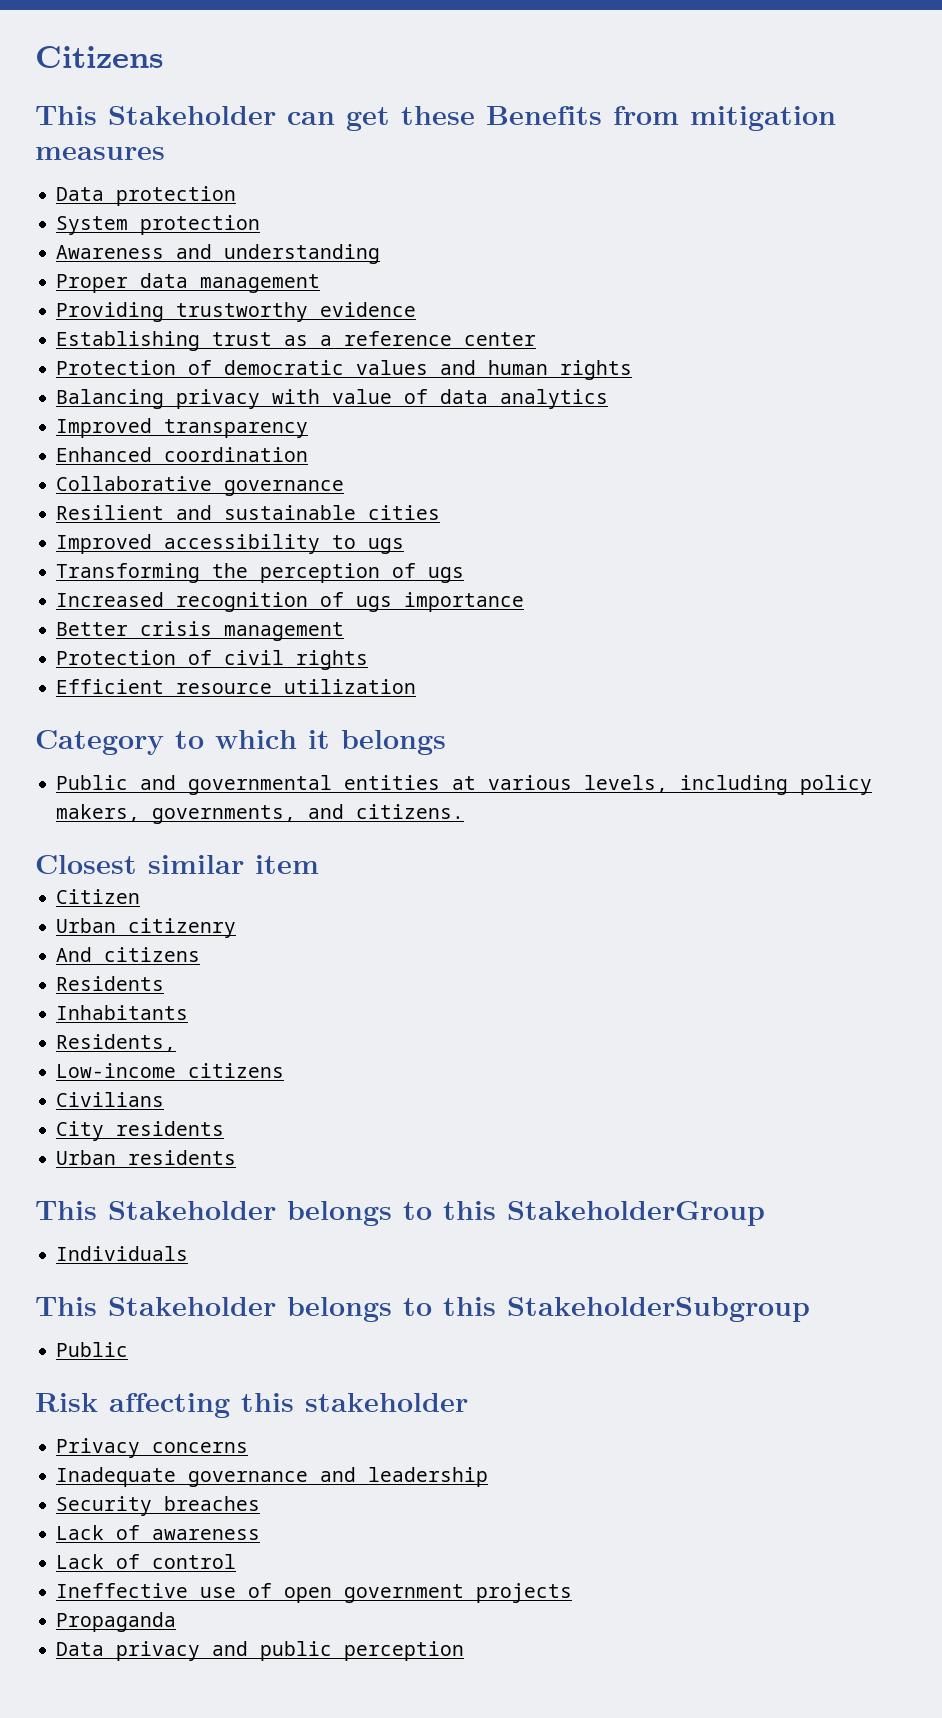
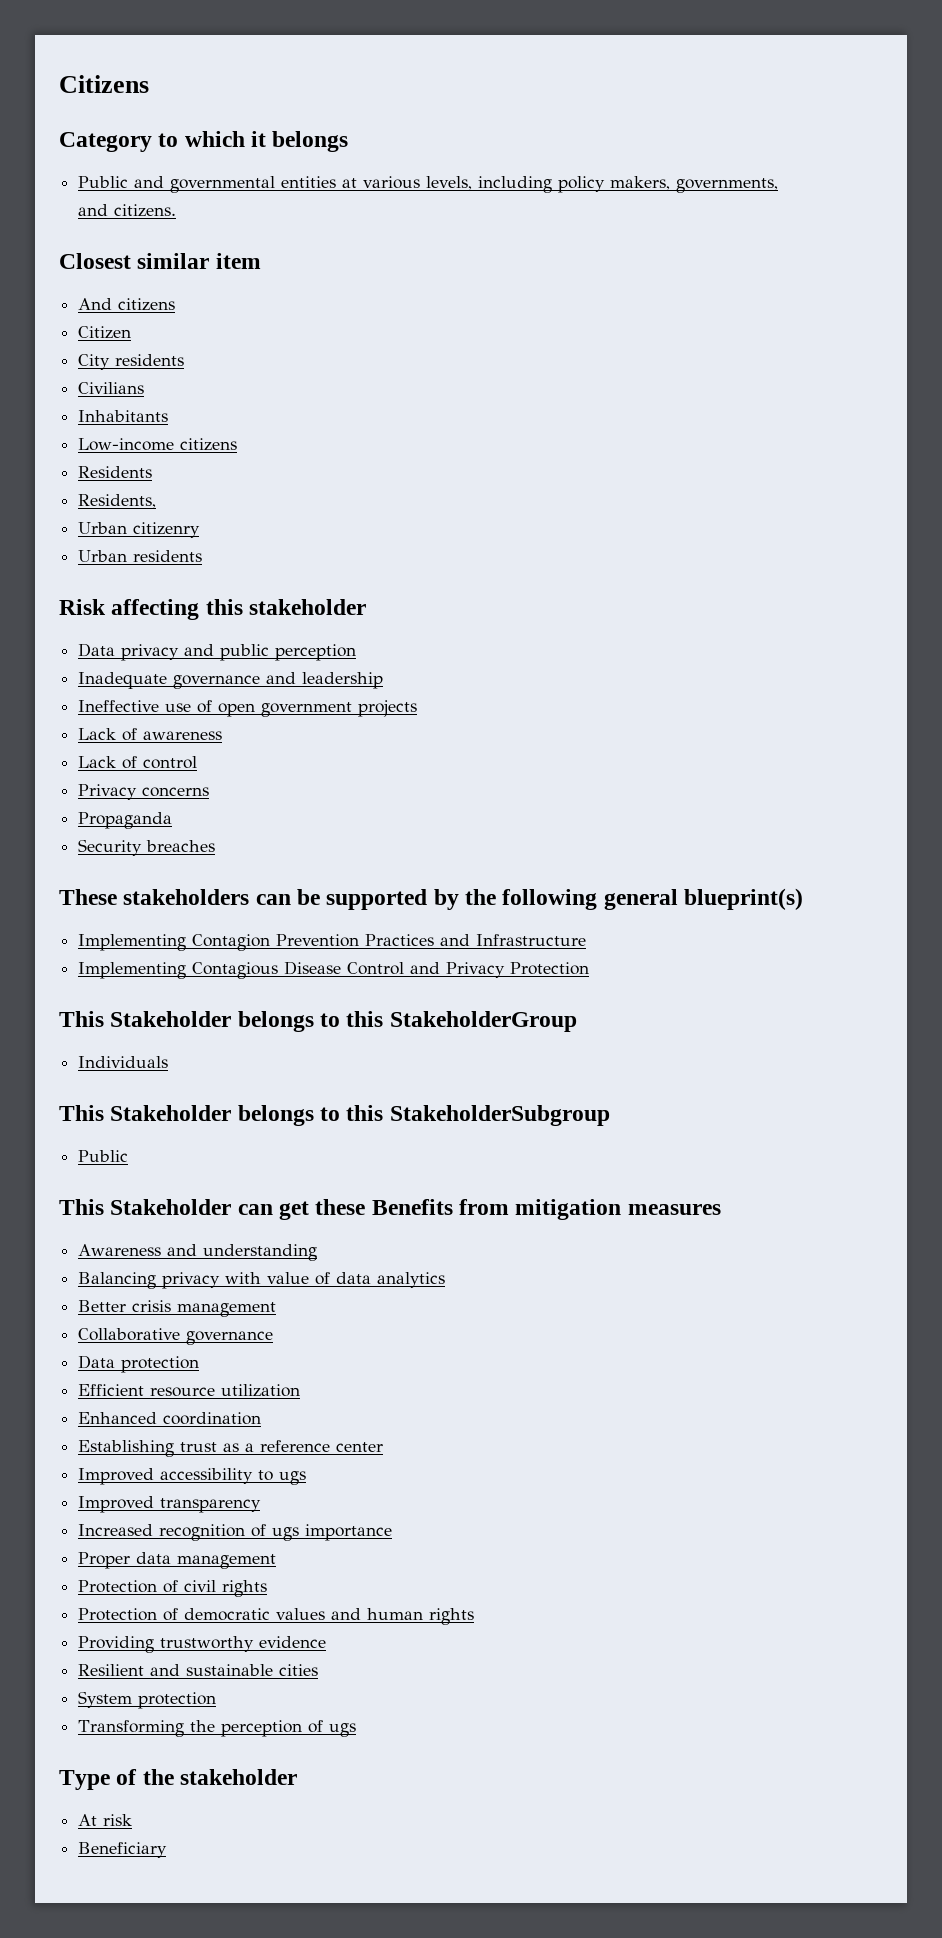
- This Stakeholder can get these Benefits from mitigation measures
- Data protection
- System protection
- Awareness and understanding
- Proper data management
- Providing trustworthy evidence
- Establishing trust as a reference center
- Protection of democratic values and human rights
- Balancing privacy with value of data analytics
- Improved transparency
- Enhanced coordination
- Collaborative governance
- Resilient and sustainable cities
- Improved accessibility to ugs
- Transforming the perception of ugs
- Increased recognition of ugs importance
- Better crisis management
- Protection of civil rights
- Efficient resource utilization
+ And citizens
+ City residents
+ Civilians
+ Inhabitants
+ Low-income citizens
+ Residents
+ Residents,
  Urban citizenry
- And citizens
- Residents
- Inhabitants
- Residents,
- Low-income citizens
- Civilians
- City residents
  Urban residents
+ Risk affecting this stakeholder
+ Data privacy and public perception
+ Inadequate governance and leadership
+ Ineffective use of open government projects
+ Lack of awareness
+ Lack of control
+ Privacy concerns
+ Propaganda
+ Security breaches
+ These stakeholders can be supported by the following general blueprint(s)
+ Implementing Contagion Prevention Practices and Infrastructure
+ Implementing Contagious Disease Control and Privacy Protection
- Risk affecting this stakeholder
- Privacy concerns
- Inadequate governance and leadership
- Security breaches
- Lack of awareness
- Lack of control
- Ineffective use of open government projects
- Propaganda
- Data privacy and public perception
+ This Stakeholder can get these Benefits from mitigation measures
+ Awareness and understanding
+ Balancing privacy with value of data analytics
+ Better crisis management
+ Collaborative governance
+ Data protection
+ Efficient resource utilization
+ Enhanced coordination
+ Establishing trust as a reference center
+ Improved accessibility to ugs
+ Improved transparency
+ Increased recognition of ugs importance
+ Proper data management
+ Protection of civil rights
+ Protection of democratic values and human rights
+ Providing trustworthy evidence
+ Resilient and sustainable cities
+ System protection
+ Transforming the perception of ugs
+ Type of the stakeholder
+ At risk
+ Beneficiary

